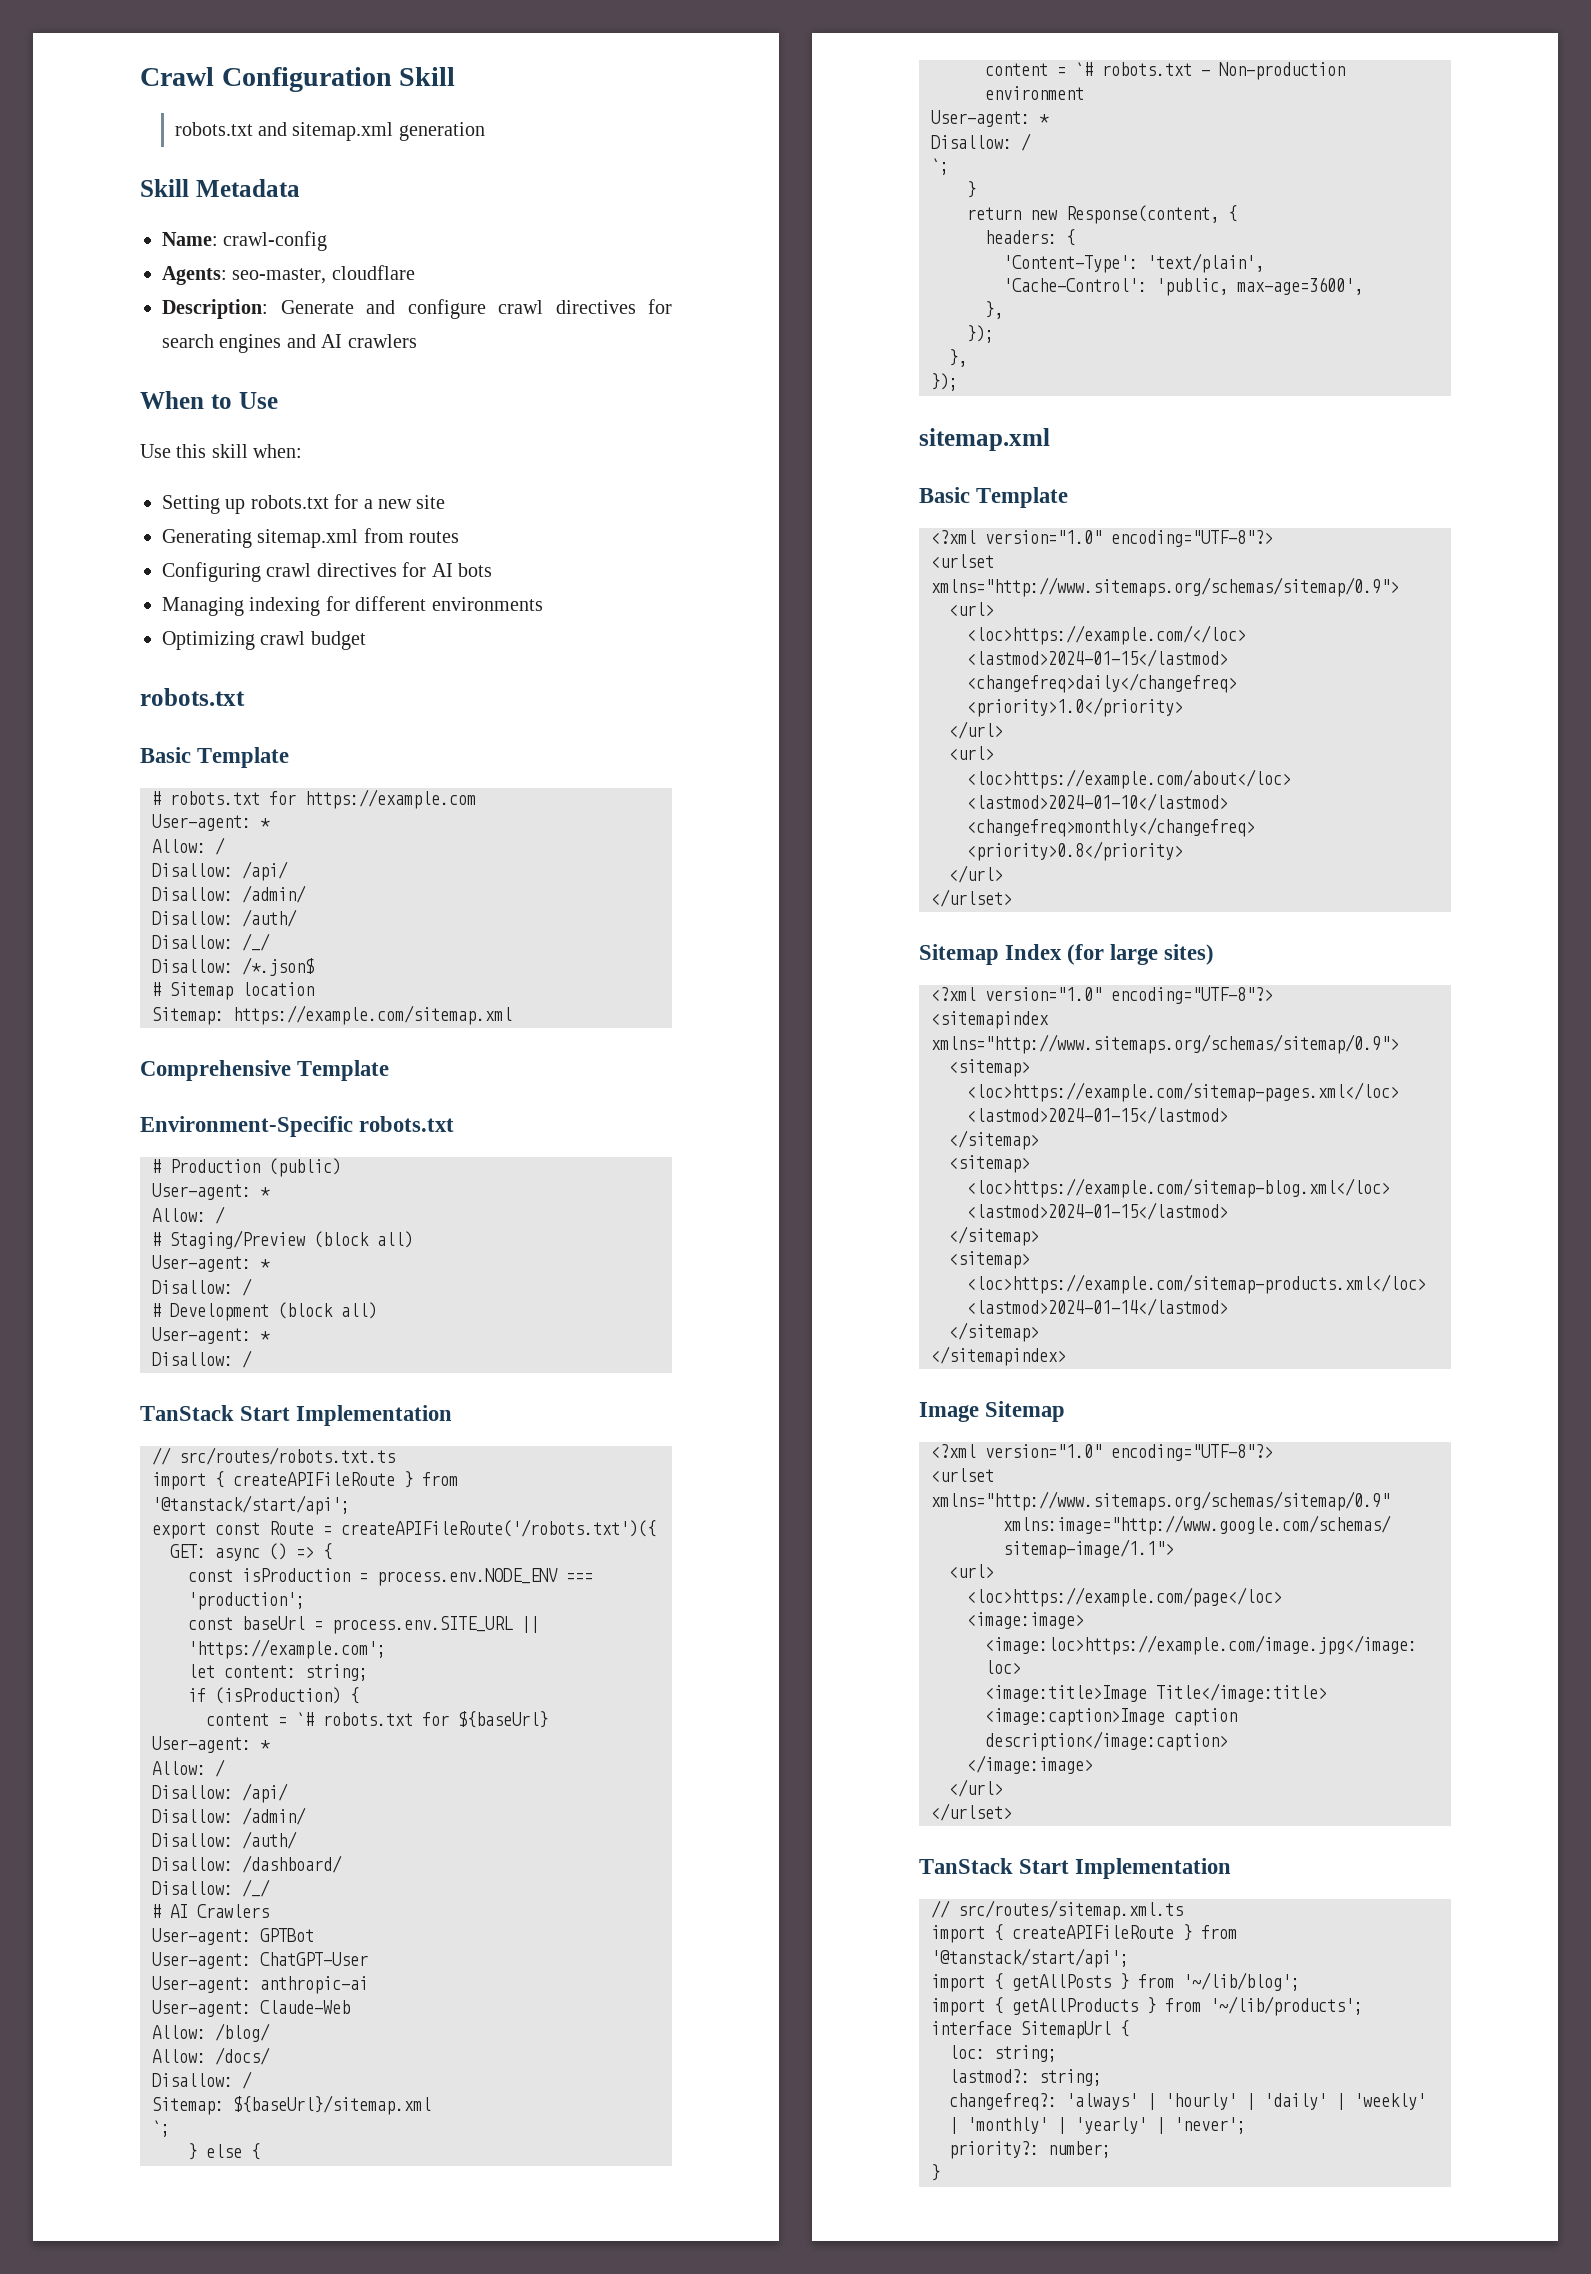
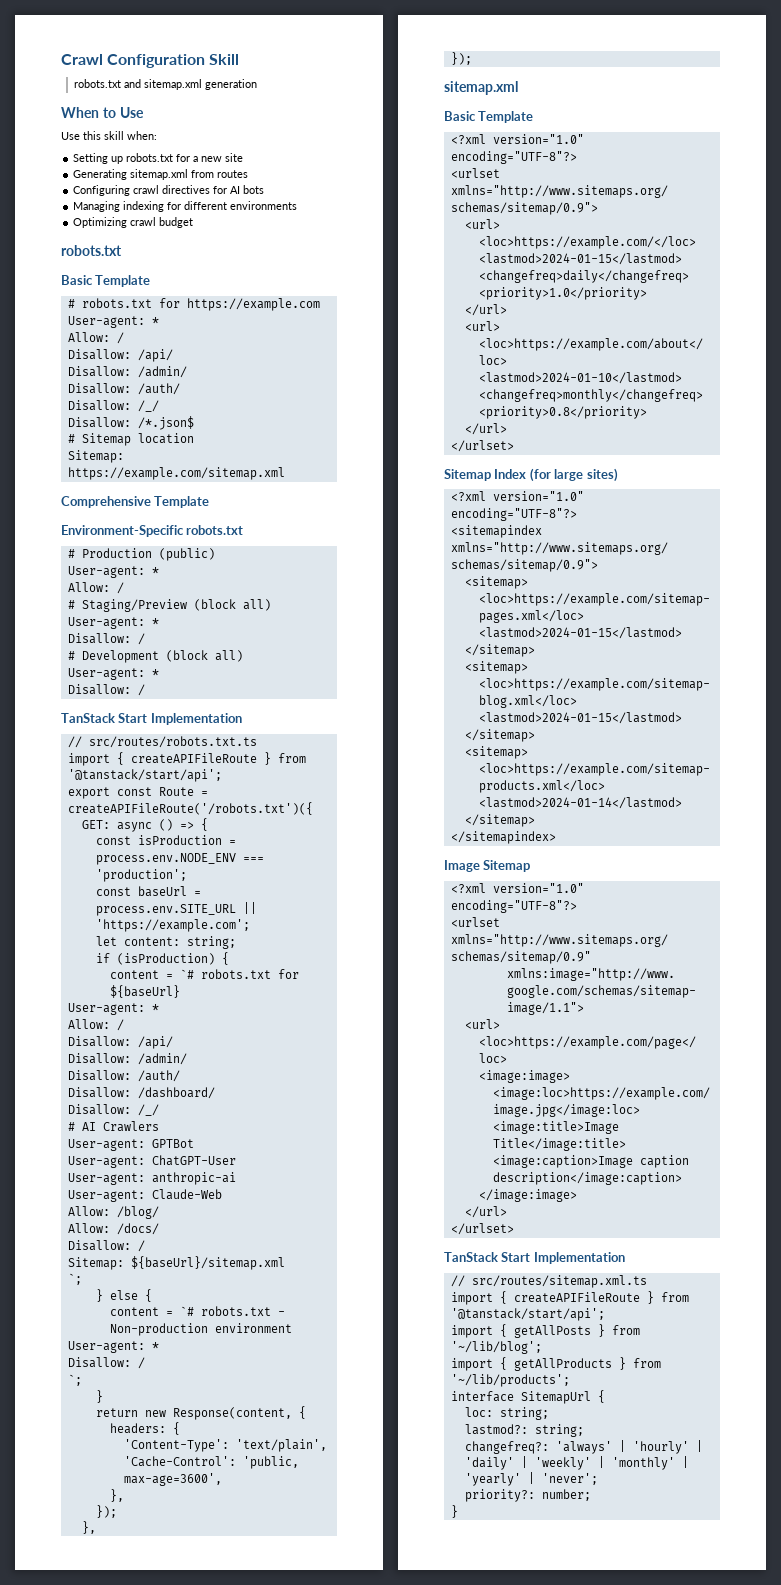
- Skill Metadata
- Name: crawl-config
- Agents: seo-master, cloudflare
- Description: Generate and configure crawl directives for search engines and AI crawlers

